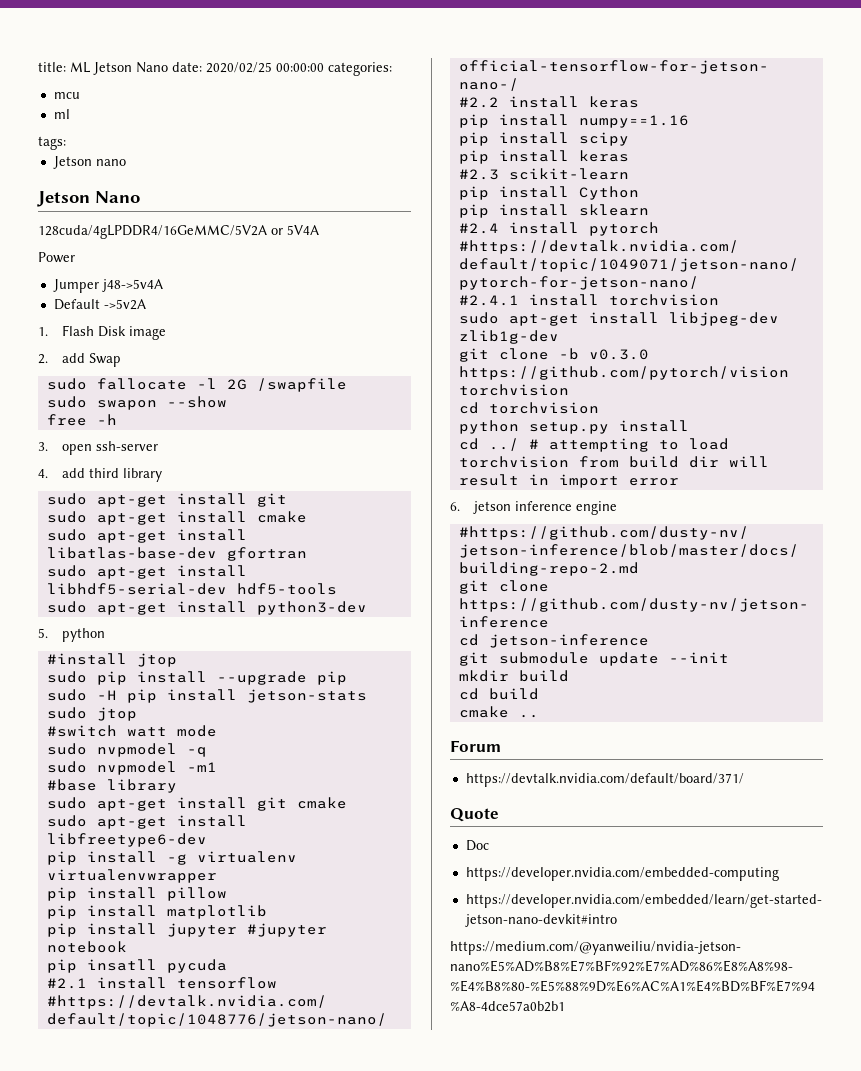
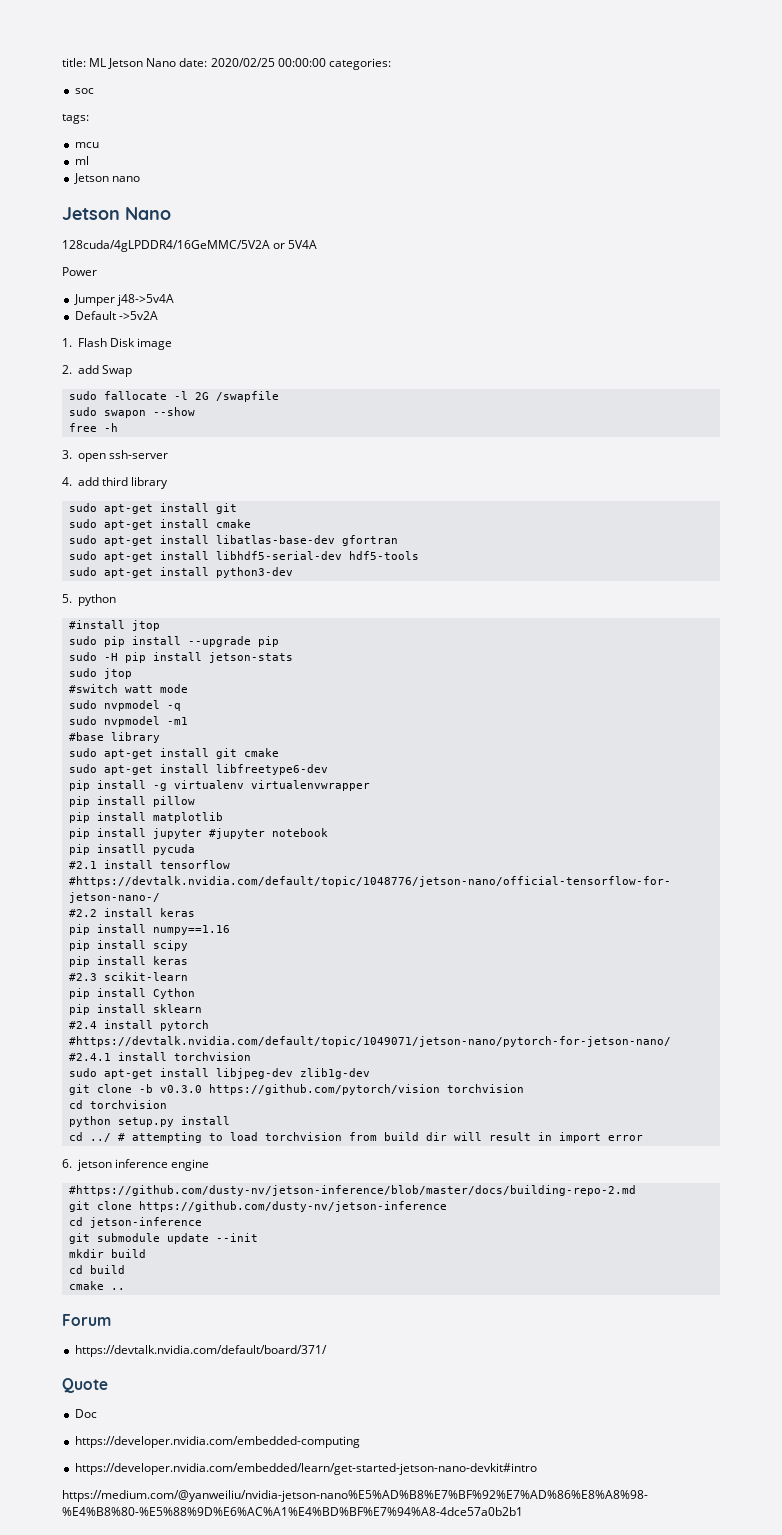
+ soc
+ tags:
- tags:

